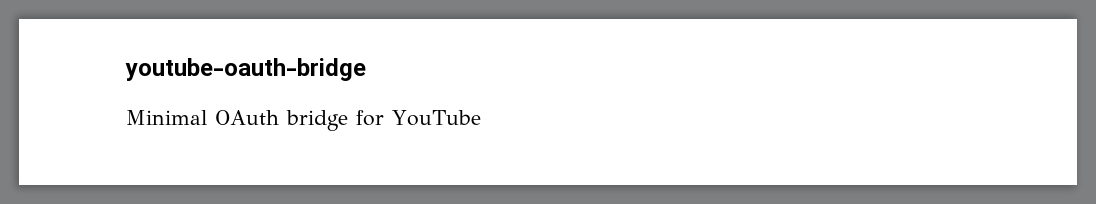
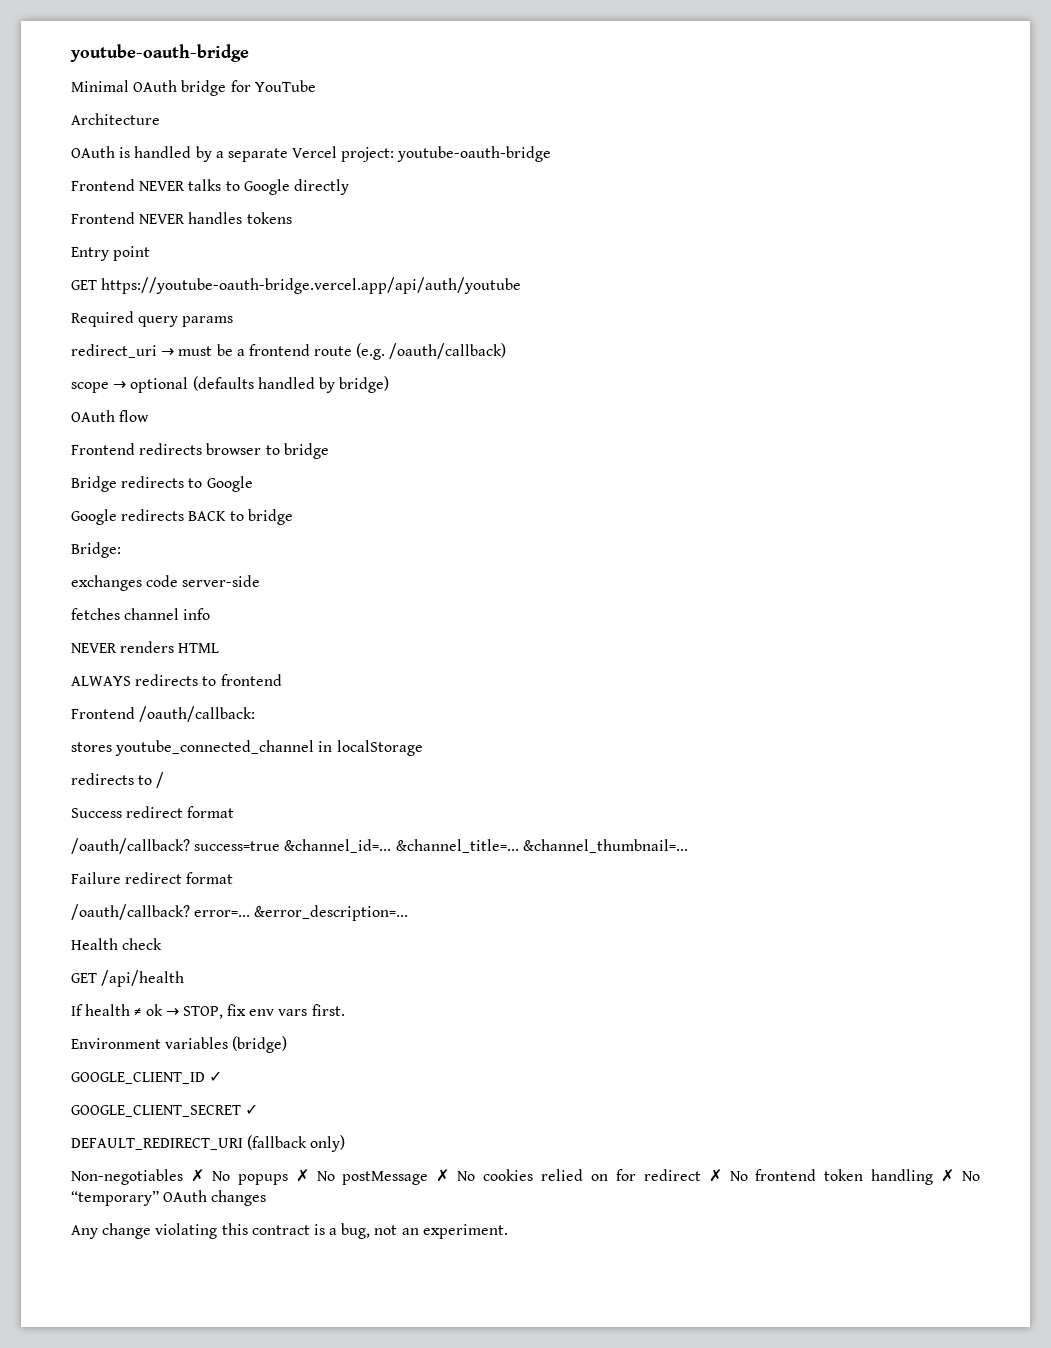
+ Architecture
+ OAuth is handled by a separate Vercel project: youtube-oauth-bridge
+ Frontend NEVER talks to Google directly
+ Frontend NEVER handles tokens
+ Entry point
+ GET https://youtube-oauth-bridge.vercel.app/api/auth/youtube
+ Required query params
+ redirect_uri → must be a frontend route (e.g. /oauth/callback)
+ scope → optional (defaults handled by bridge)
+ OAuth flow
+ Frontend redirects browser to bridge
+ Bridge redirects to Google
+ Google redirects BACK to bridge
+ Bridge:
+ exchanges code server-side
+ fetches channel info
+ NEVER renders HTML
+ ALWAYS redirects to frontend
+ Frontend /oauth/callback:
+ stores youtube_connected_channel in localStorage
+ redirects to /
+ Success redirect format
+ /oauth/callback? success=true &channel_id=... &channel_title=... &channel_thumbnail=...
+ Failure redirect format
+ /oauth/callback? error=... &error_description=...
+ Health check
+ GET /api/health
+ If health ≠ ok → STOP, fix env vars first.
+ Environment variables (bridge)
+ GOOGLE_CLIENT_ID ✓
+ GOOGLE_CLIENT_SECRET ✓
+ DEFAULT_REDIRECT_URI (fallback only)
+ Non-negotiables ✗ No popups ✗ No postMessage ✗ No cookies relied on for redirect ✗ No frontend token handling ✗ No “temporary” OAuth changes
+ Any change violating this contract is a bug, not an experiment.

